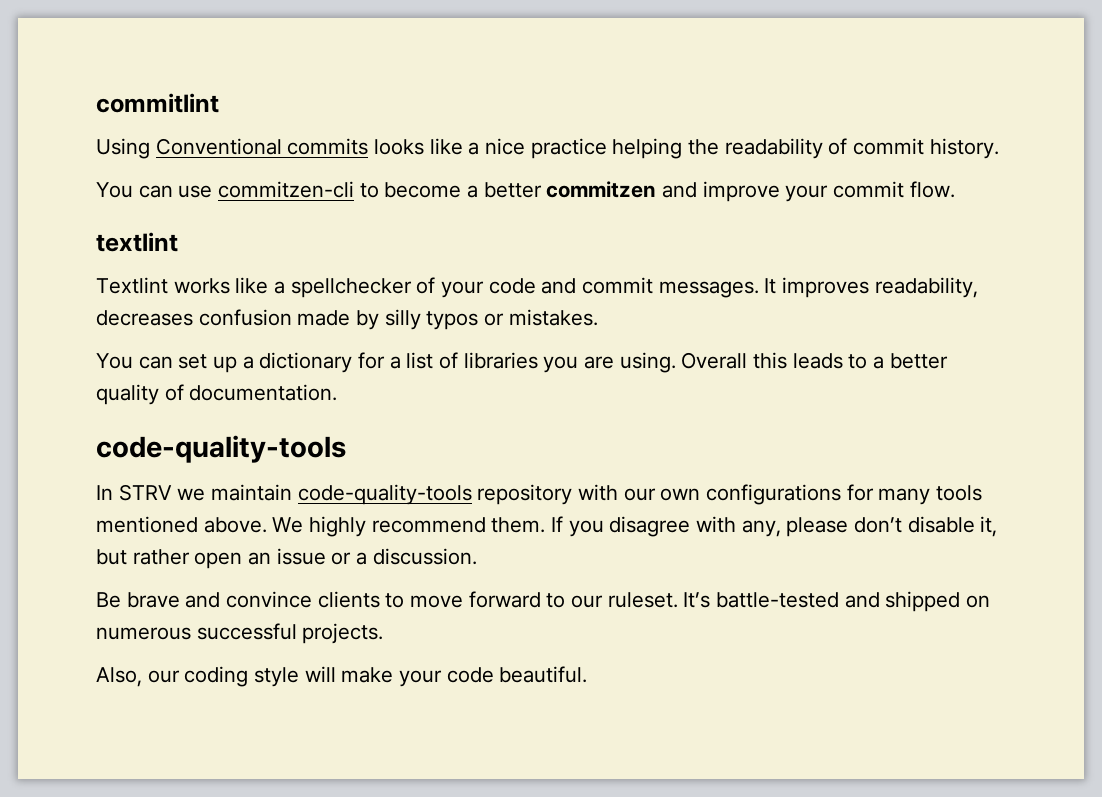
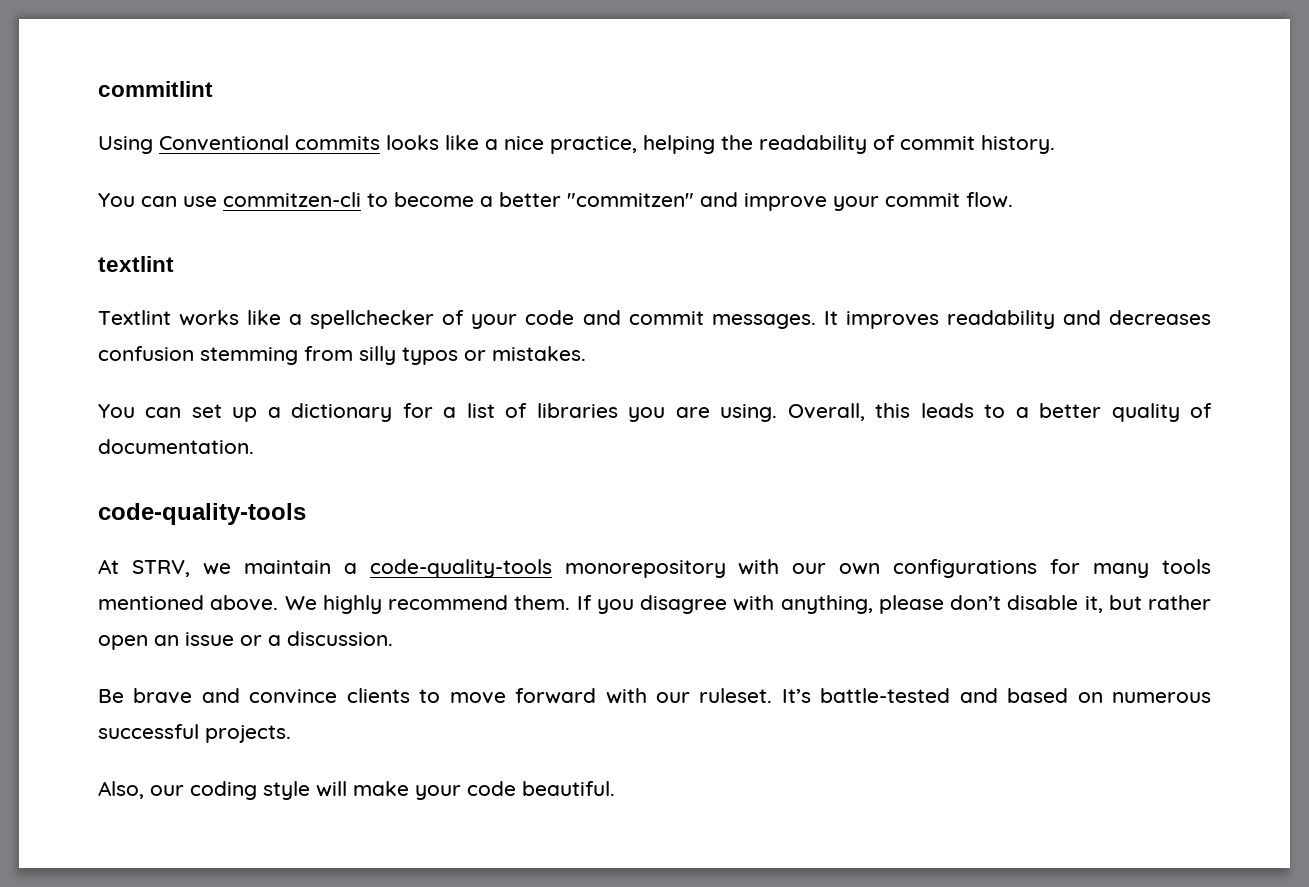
- Using Conventional commits looks like a nice practice helping the readability of commit history.
+ Using Conventional commits looks like a nice practice, helping the readability of commit history.
- You can use commitzen-cli to become a better commitzen and improve your commit flow.
+ You can use commitzen-cli to become a better "commitzen" and improve your commit flow.
- It improves readability, decreases confusion made by silly typos or mistakes.
+ It improves readability and decreases confusion stemming from silly typos or mistakes.
- Overall this leads to a better quality of documentation.
+ Overall, this leads to a better quality of documentation.
- In STRV we maintain code-quality-tools repository with our own configurations for many tools mentioned above.
+ At STRV, we maintain a code-quality-tools monorepository with our own configurations for many tools mentioned above.
- If you disagree with any, please don’t disable it, but rather open an issue or a discussion.
+ If you disagree with anything, please don’t disable it, but rather open an issue or a discussion.
- Be brave and convince clients to move forward to our ruleset.
+ Be brave and convince clients to move forward with our ruleset.
- It’s battle-tested and shipped on numerous successful projects.
+ It’s battle-tested and based on numerous successful projects.

